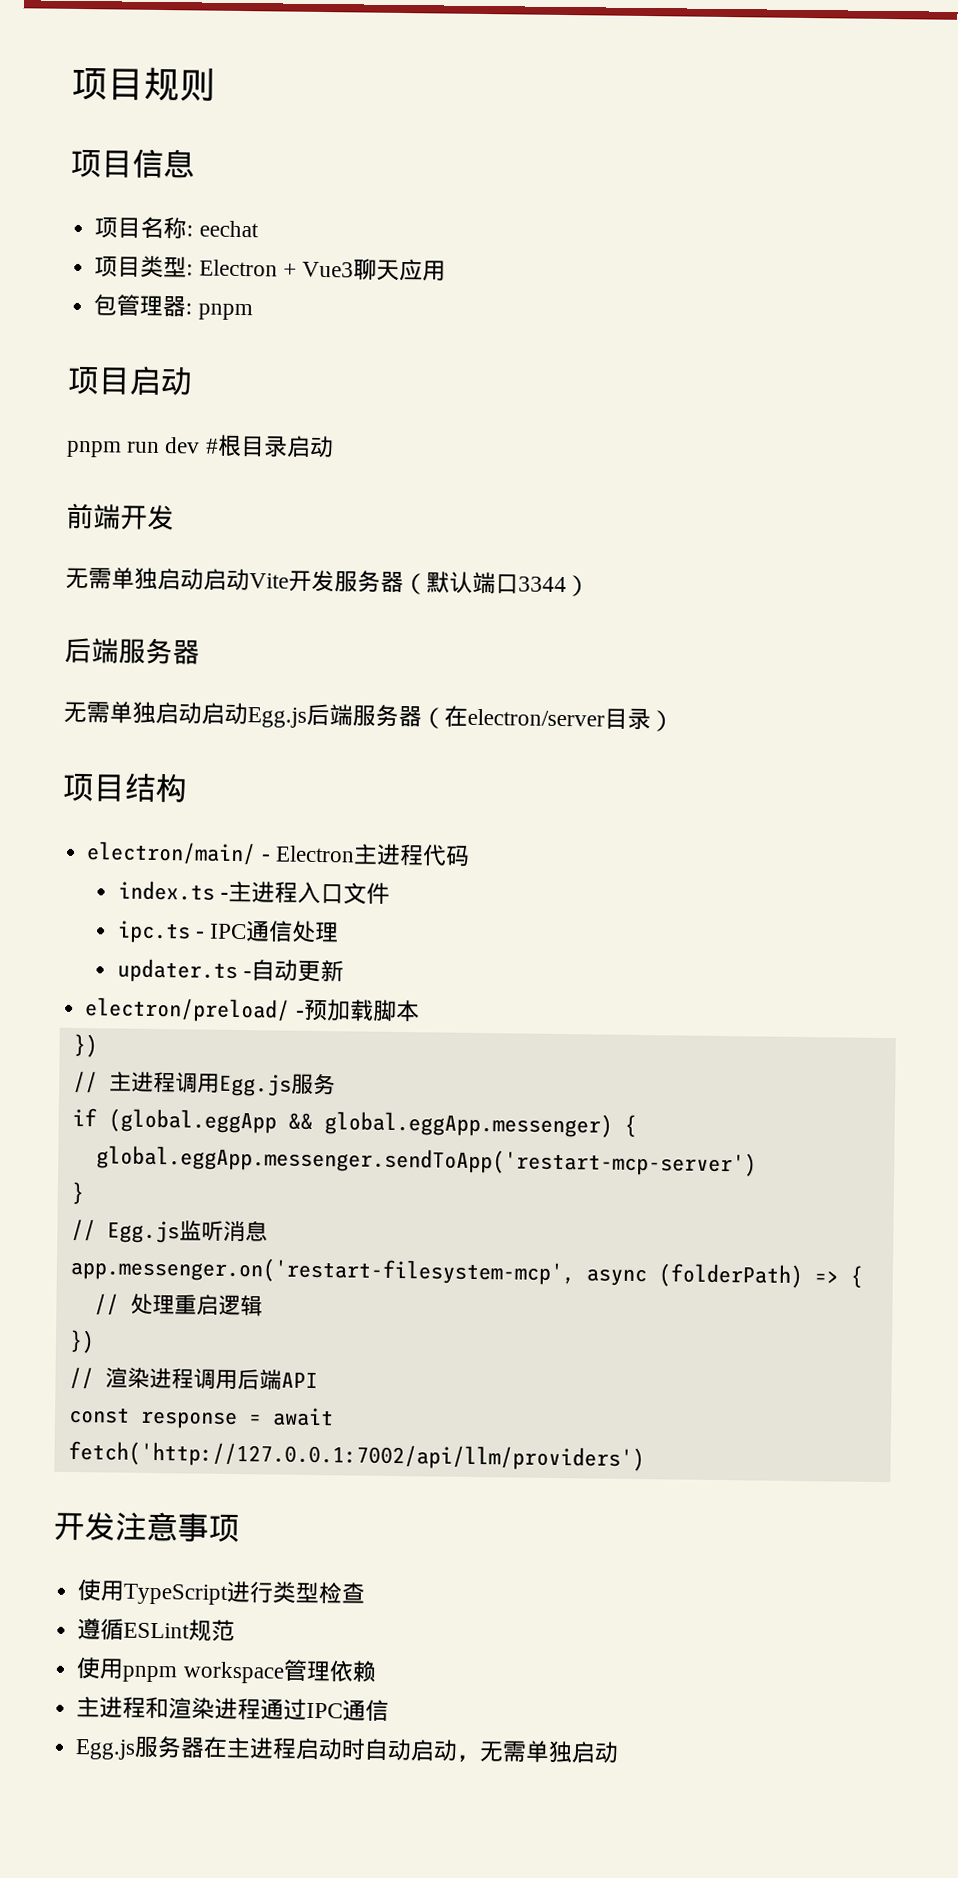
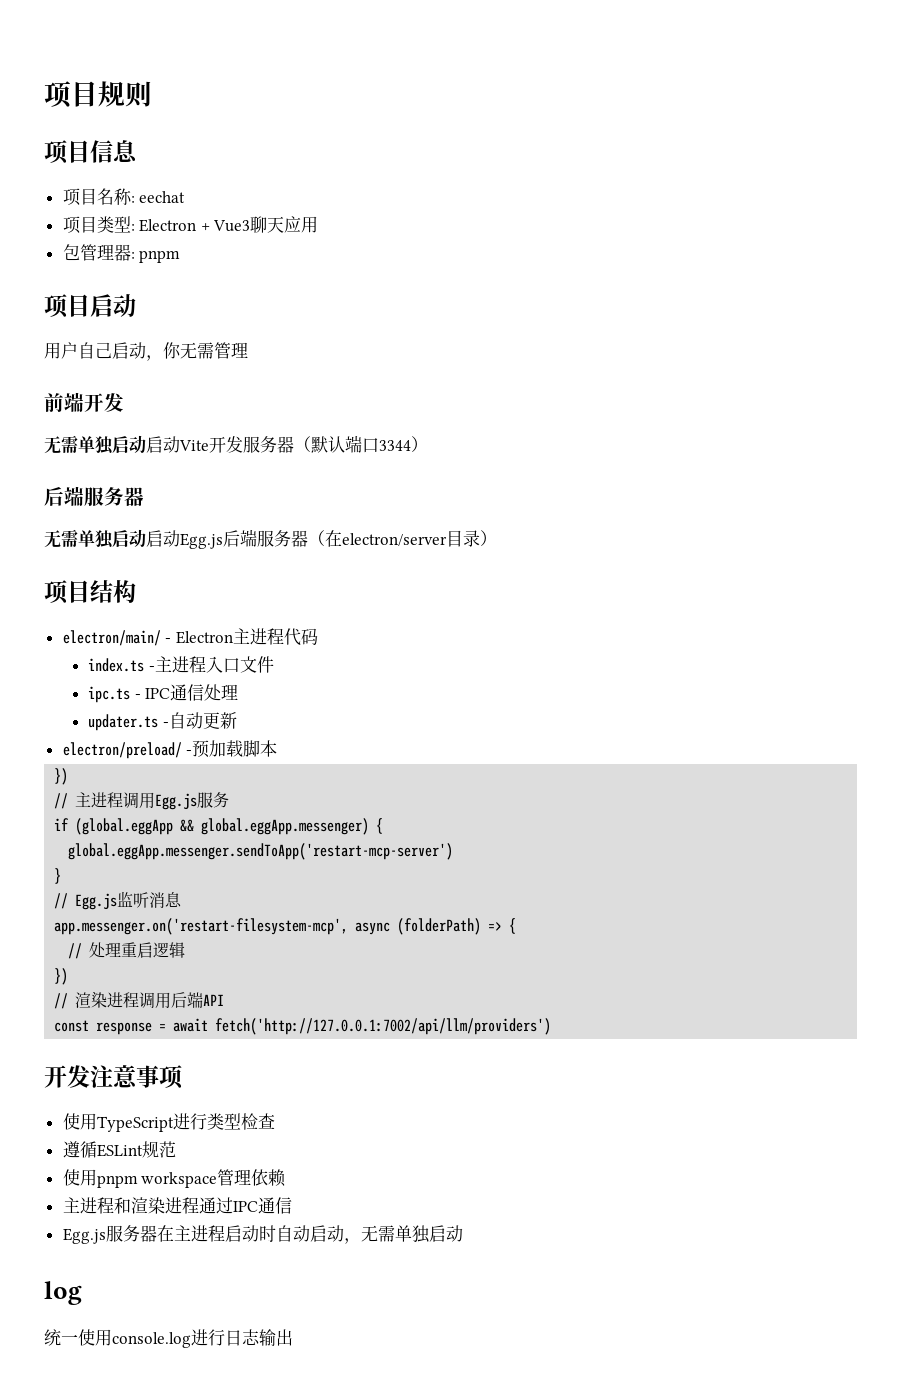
- pnpm run dev #根目录启动
+ 用户自己启动，你无需管理
+ log
+ 统一使用console.log进行日志输出

